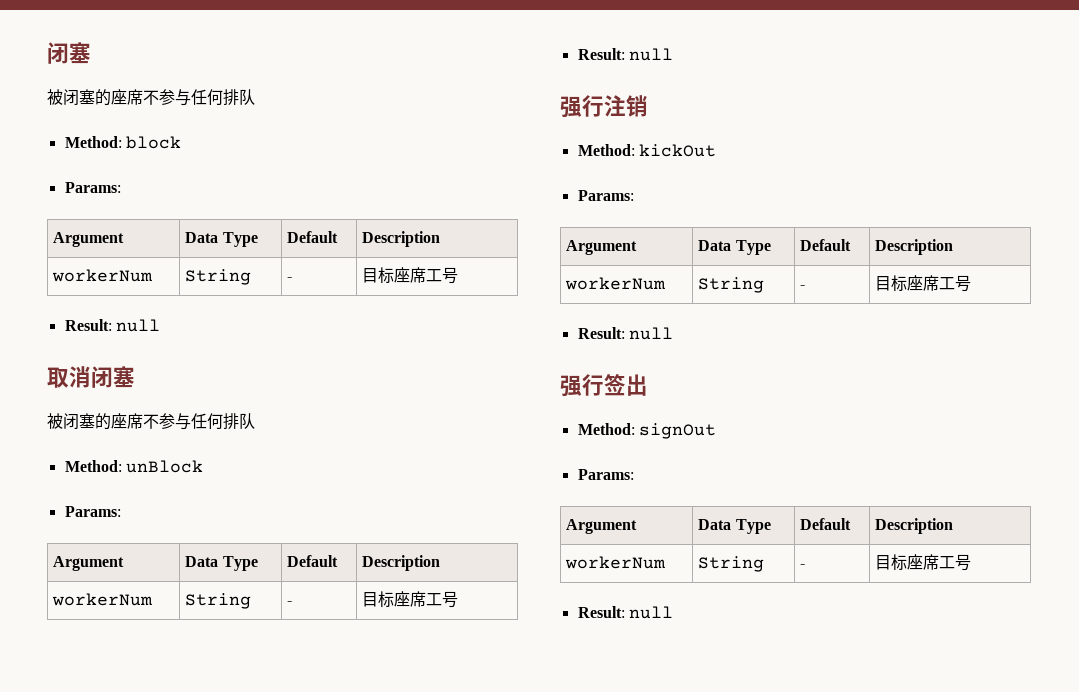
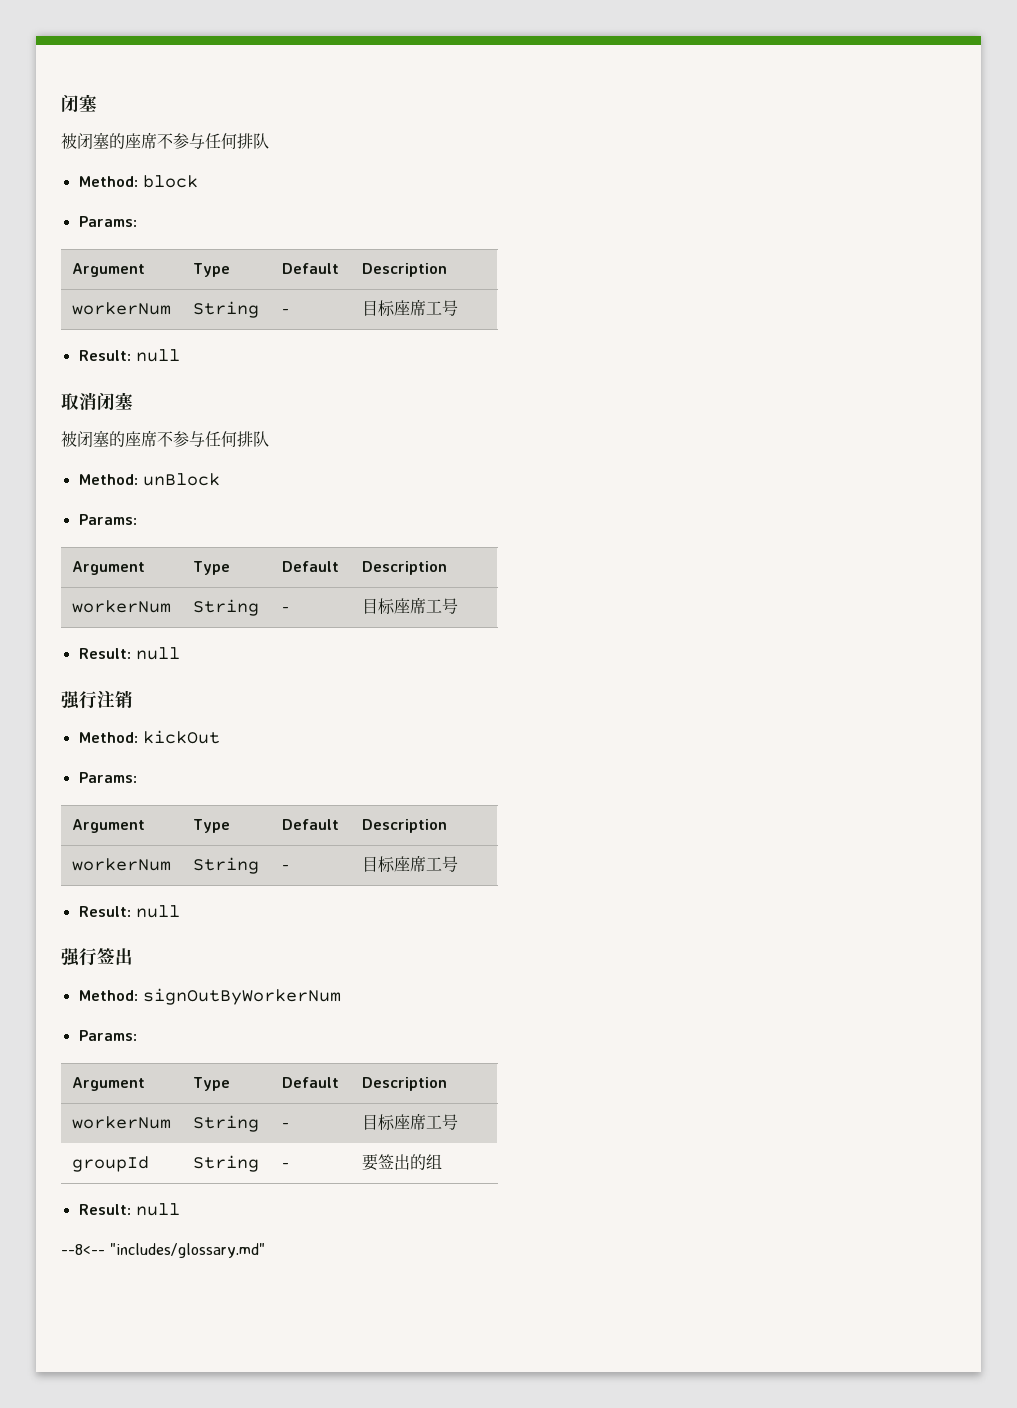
  Method: block
  Params:
- Argument | Data Type | Default | Description
+ Argument | Type | Default | Description
  Method: unBlock
  Params:
- Argument | Data Type | Default | Description
+ Argument | Type | Default | Description
  Method: kickOut
  Params:
- Argument | Data Type | Default | Description
+ Argument | Type | Default | Description
- Method: signOut
+ Method: signOutByWorkerNum
  Params:
- Argument | Data Type | Default | Description
+ Argument | Type | Default | Description
  workerNum | String | - | 目标座席工号
+ groupId | String | - | 要签出的组
  Result: null
+ --8<-- "includes/glossary.md"

